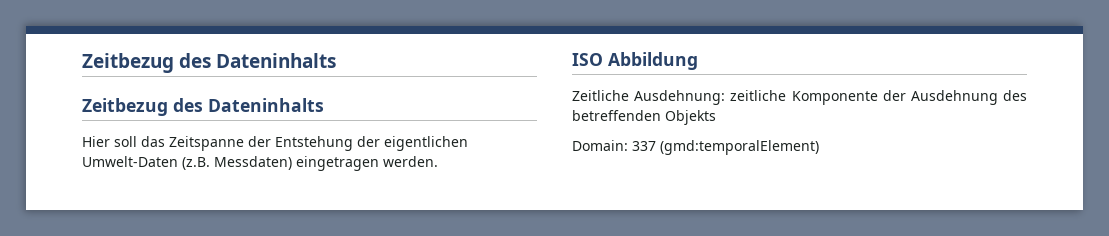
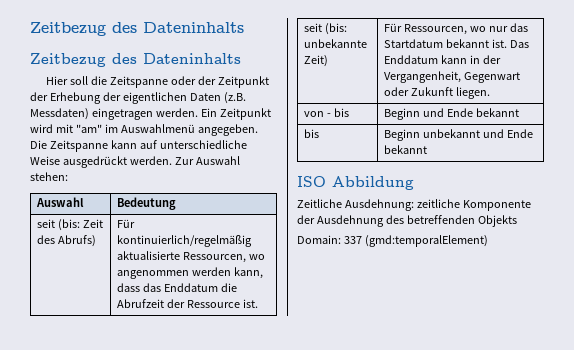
- Hier soll das Zeitspanne der Entstehung der eigentlichen Umwelt-Daten (z.B. Messdaten) eingetragen werden.
+ Hier soll die Zeitspanne oder der Zeitpunkt der Erhebung der eigentlichen Daten (z.B. Messdaten) eingetragen werden. Ein Zeitpunkt wird mit "am" im Auswahlmenü angegeben. Die Zeitspanne kann auf unterschiedliche Weise ausgedrückt werden. Zur Auswahl stehen:
+ Auswahl | Bedeutung
+ seit (bis: Zeit des Abrufs) | Für kontinuierlich/regelmäßig aktualisierte Ressourcen, wo angenommen werden kann, dass das Enddatum die Abrufzeit der Ressource ist.
+ seit (bis: unbekannte Zeit) | Für Ressourcen, wo nur das Startdatum bekannt ist. Das Enddatum kann in der Vergangenheit, Gegenwart oder Zukunft liegen.
+ von - bis | Beginn und Ende bekannt
+ bis | Beginn unbekannt und Ende bekannt

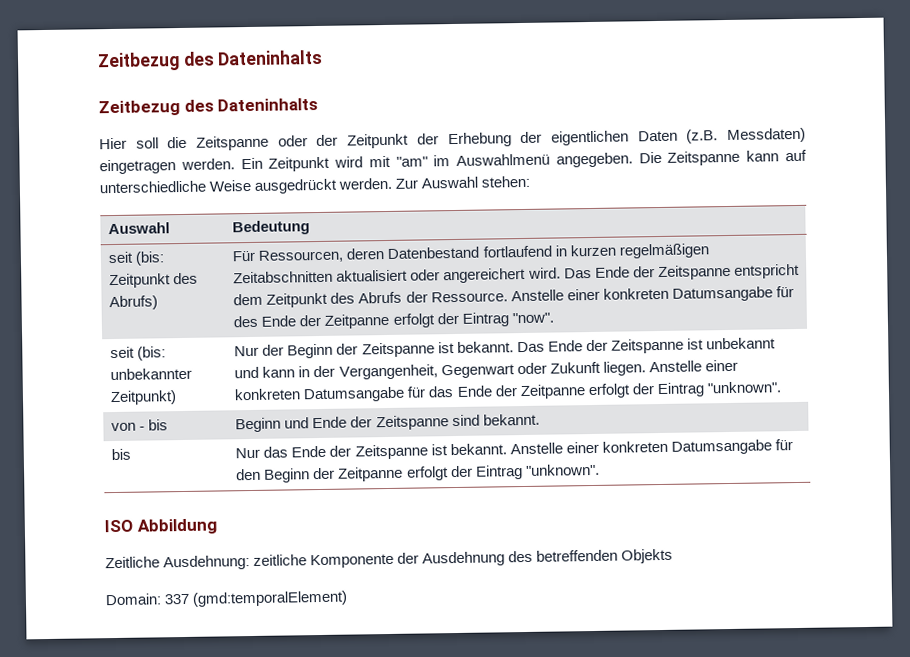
- seit (bis: Zeit des Abrufs)
+ seit (bis: Zeitpunkt des Abrufs)
- Für kontinuierlich/regelmäßig aktualisierte Ressourcen, wo angenommen werden kann, dass das Enddatum die Abrufzeit der Ressource ist.
- seit (bis: unbekannte Zeit) | Für Ressourcen, wo nur das Startdatum bekannt ist. Das Enddatum kann in der Vergangenheit, Gegenwart oder Zukunft liegen.
+ Für Ressourcen, deren Datenbestand fortlaufend in kurzen regelmäßigen Zeitabschnitten aktualisiert oder angereichert wird. Das Ende der Zeitspanne entspricht dem Zeitpunkt des Abrufs der Ressource. Anstelle einer konkreten Datumsangabe für des Ende der Zeitpanne erfolgt der Eintrag "now".
+ seit (bis: unbekannter Zeitpunkt) | Nur der Beginn der Zeitspanne ist bekannt. Das Ende der Zeitspanne ist unbekannt und kann in der Vergangenheit, Gegenwart oder Zukunft liegen. Anstelle einer konkreten Datumsangabe für das Ende der Zeitpanne erfolgt der Eintrag "unknown".
- von - bis | Beginn und Ende bekannt
- bis | Beginn unbekannt und Ende bekannt
+ von - bis | Beginn und Ende der Zeitspanne sind bekannt.
+ bis | Nur das Ende der Zeitspanne ist bekannt. Anstelle einer konkreten Datumsangabe für den Beginn der Zeitpanne erfolgt der Eintrag "unknown".

